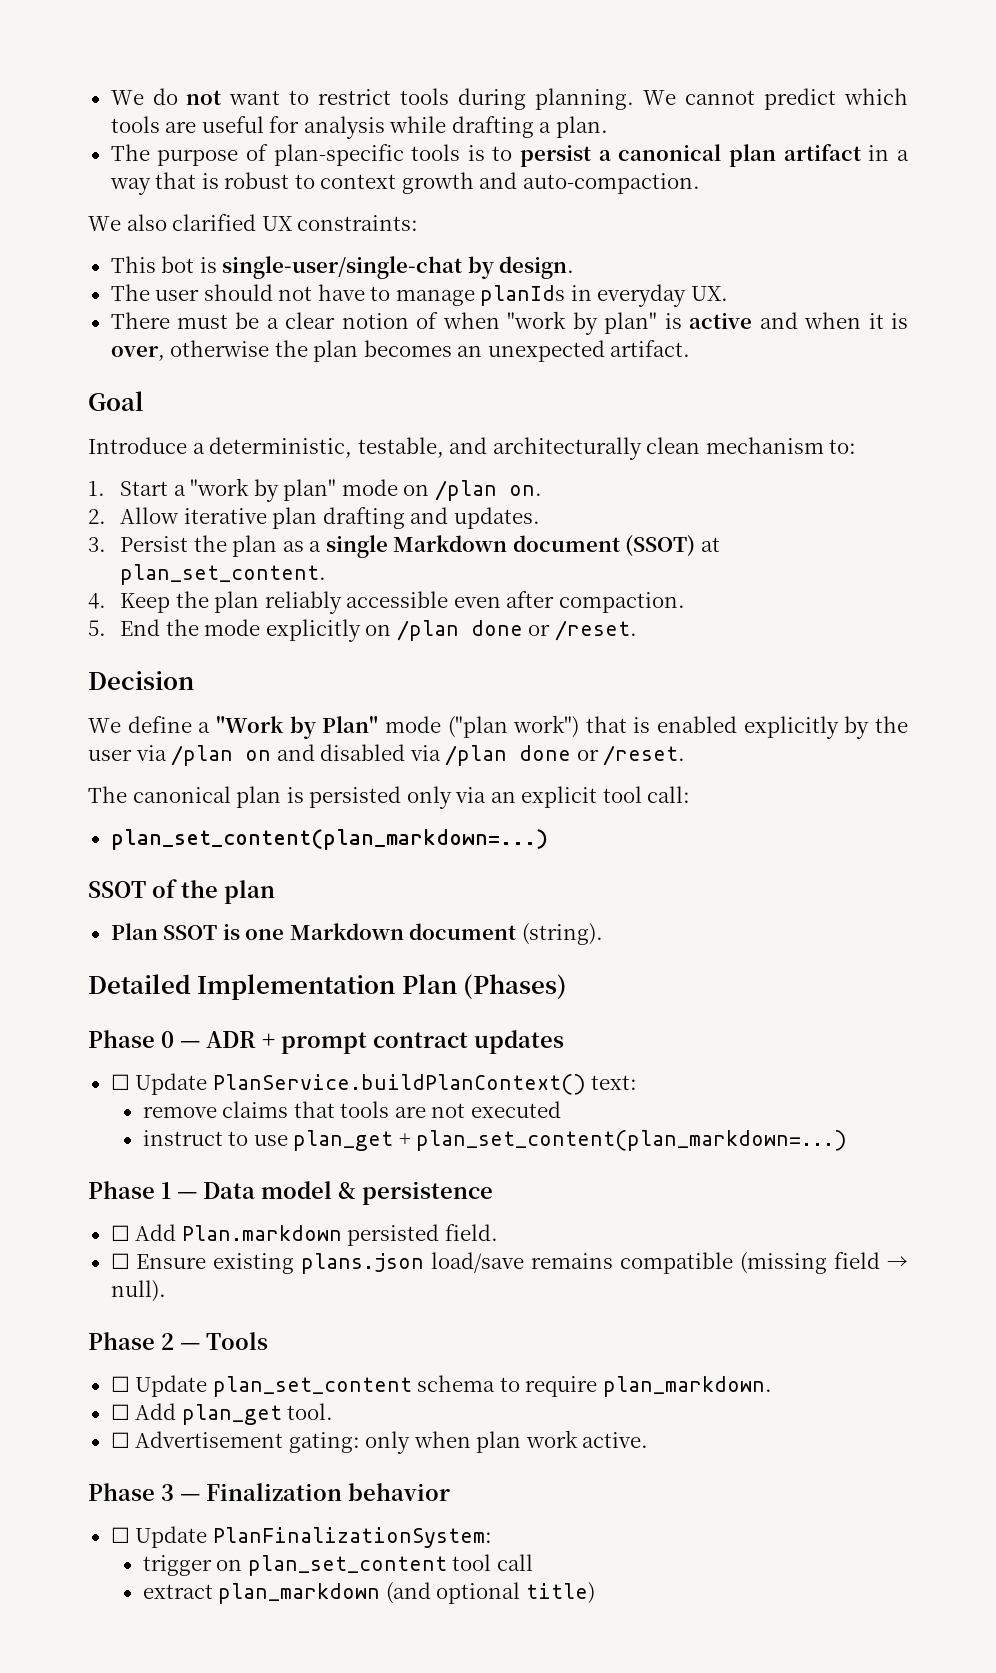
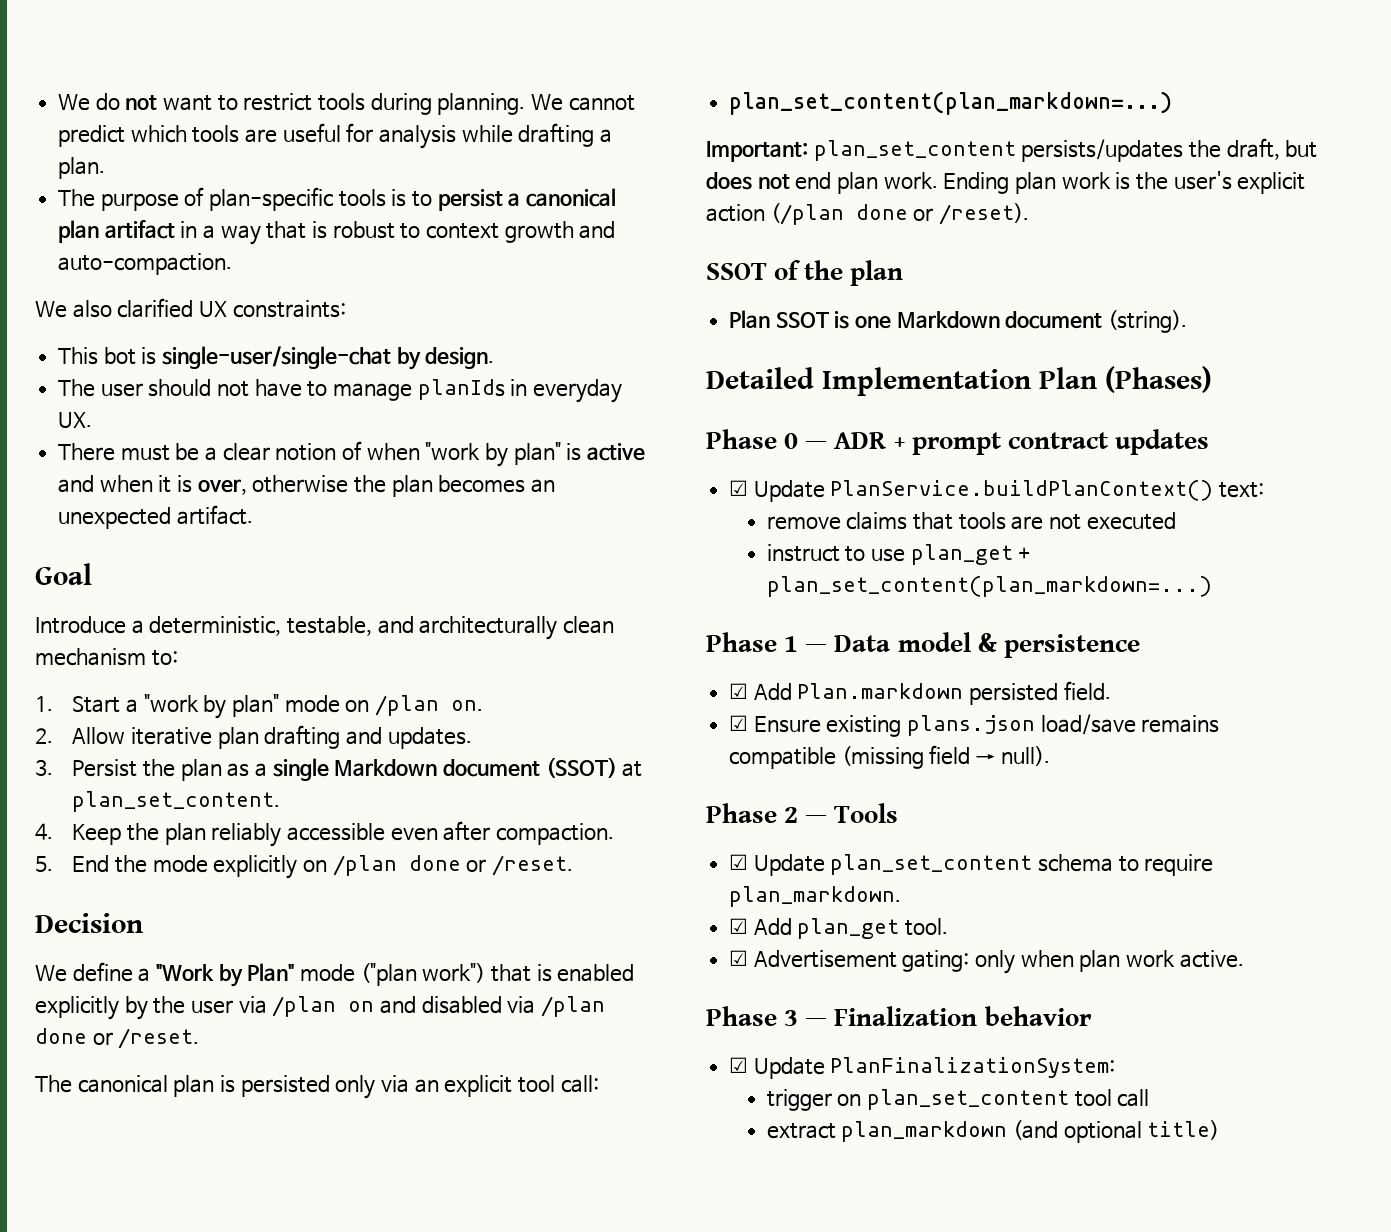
+ Important: plan_set_content persists/updates the draft, but does not end plan work. Ending plan work is the user's explicit action (/plan done or /reset).
- ☐ Update PlanService.buildPlanContext() text:
+ ☑ Update PlanService.buildPlanContext() text:
- ☐ Add Plan.markdown persisted field.
+ ☑ Add Plan.markdown persisted field.
- ☐ Ensure existing plans.json load/save remains compatible (missing field → null).
+ ☑ Ensure existing plans.json load/save remains compatible (missing field → null).
- ☐ Update plan_set_content schema to require plan_markdown.
+ ☑ Update plan_set_content schema to require plan_markdown.
- ☐ Add plan_get tool.
+ ☑ Add plan_get tool.
- ☐ Advertisement gating: only when plan work active.
+ ☑ Advertisement gating: only when plan work active.
- ☐ Update PlanFinalizationSystem:
+ ☑ Update PlanFinalizationSystem:

